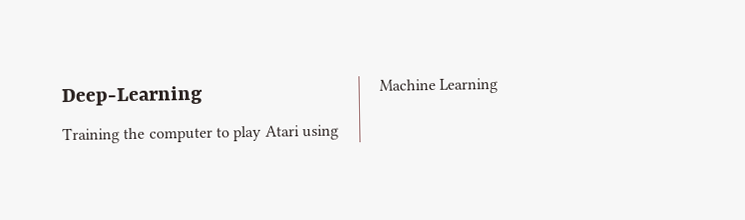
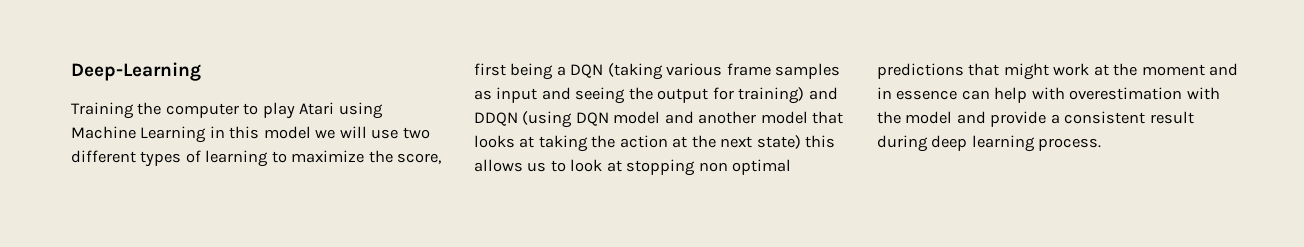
- Training the computer to play Atari using Machine Learning
+ Training the computer to play Atari using Machine Learning in this model we will use two different types of learning to maximize the score, first being a DQN (taking various frame samples as input and seeing the output for training) and DDQN (using DQN model and another model that looks at taking the action at the next state) this allows us to look at stopping non optimal predictions that might work at the moment and in essence can help with overestimation with the model and provide a consistent result during deep learning process.

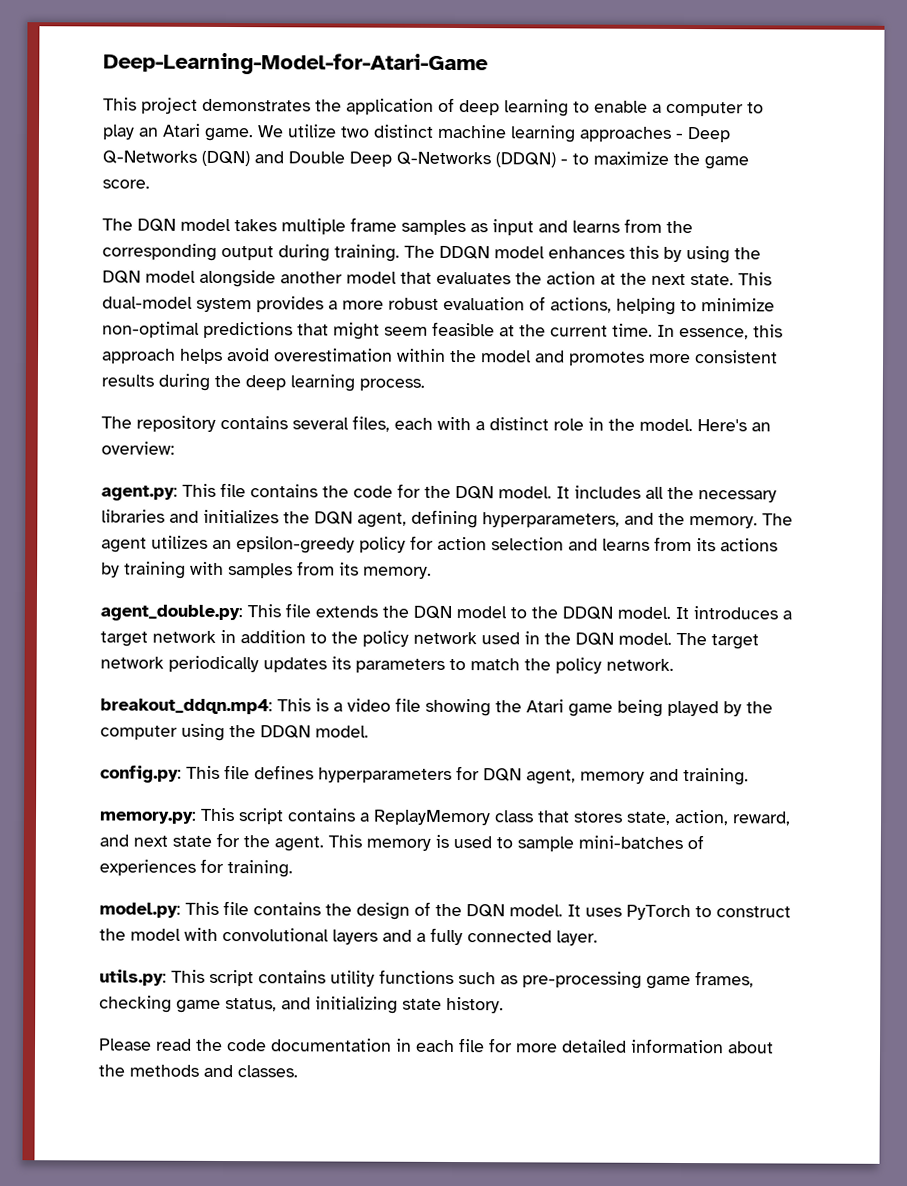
- Deep-Learning
- Training the computer to play Atari using Machine Learning in this model we will use two different types of learning to maximize the score, first being a DQN (taking various frame samples as input and seeing the output for training) and DDQN (using DQN model and another model that looks at taking the action at the next state) this allows us to look at stopping non optimal predictions that might work at the moment and in essence can help with overestimation with the model and provide a consistent result during deep learning process.
+ Deep-Learning-Model-for-Atari-Game
+ This project demonstrates the application of deep learning to enable a computer to play an Atari game. We utilize two distinct machine learning approaches - Deep Q-Networks (DQN) and Double Deep Q-Networks (DDQN) - to maximize the game score.
+ The DQN model takes multiple frame samples as input and learns from the corresponding output during training. The DDQN model enhances this by using the DQN model alongside another model that evaluates the action at the next state. This dual-model system provides a more robust evaluation of actions, helping to minimize non-optimal predictions that might seem feasible at the current time. In essence, this approach helps avoid overestimation within the model and promotes more consistent results during the deep learning process.
+ The repository contains several files, each with a distinct role in the model. Here's an overview:
+ agent.py: This file contains the code for the DQN model. It includes all the necessary libraries and initializes the DQN agent, defining hyperparameters, and the memory. The agent utilizes an epsilon-greedy policy for action selection and learns from its actions by training with samples from its memory.
+ agent_double.py: This file extends the DQN model to the DDQN model. It introduces a target network in addition to the policy network used in the DQN model. The target network periodically updates its parameters to match the policy network.
+ breakout_ddqn.mp4: This is a video file showing the Atari game being played by the computer using the DDQN model.
+ config.py: This file defines hyperparameters for DQN agent, memory and training.
+ memory.py: This script contains a ReplayMemory class that stores state, action, reward, and next state for the agent. This memory is used to sample mini-batches of experiences for training.
+ model.py: This file contains the design of the DQN model. It uses PyTorch to construct the model with convolutional layers and a fully connected layer.
+ utils.py: This script contains utility functions such as pre-processing game frames, checking game status, and initializing state history.
+ Please read the code documentation in each file for more detailed information about the methods and classes.

